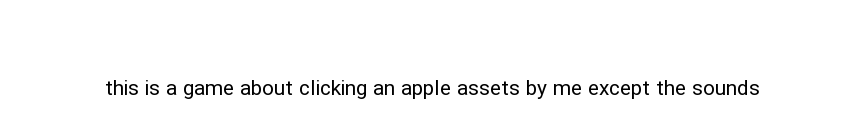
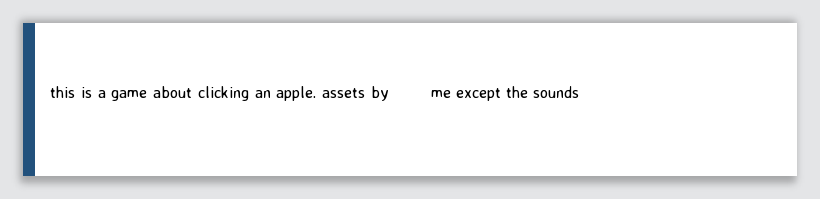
- this is a game about clicking an apple assets by me except the sounds
+ this is a game about clicking an apple. assets by me except the sounds

